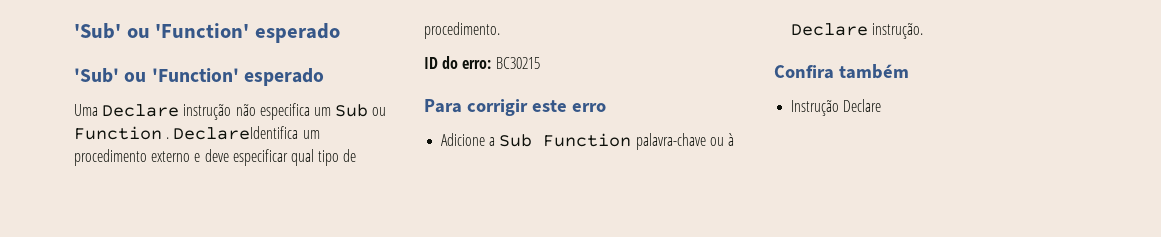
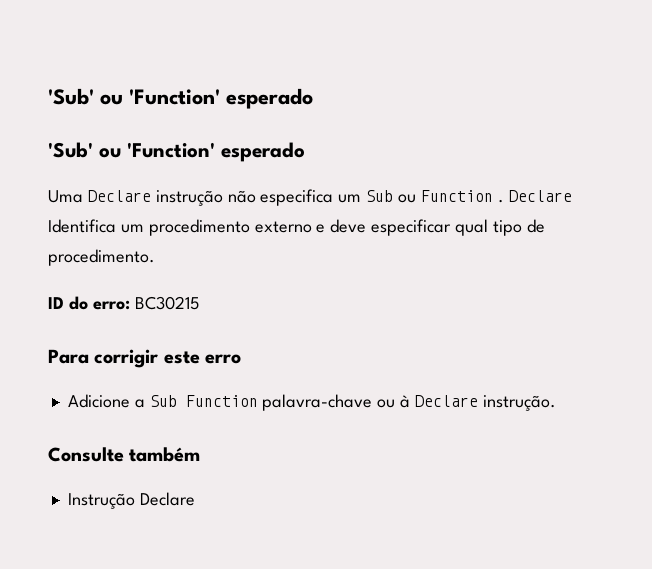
- DeclareIdentifica um procedimento externo e deve especificar qual tipo de procedimento.
+ Declare Identifica um procedimento externo e deve especificar qual tipo de procedimento.
- Confira também
+ Consulte também

